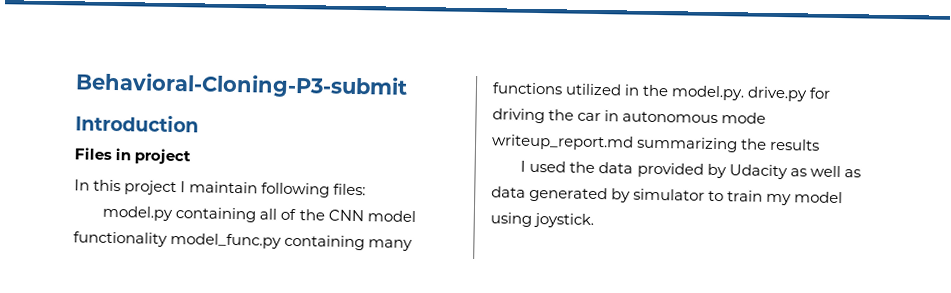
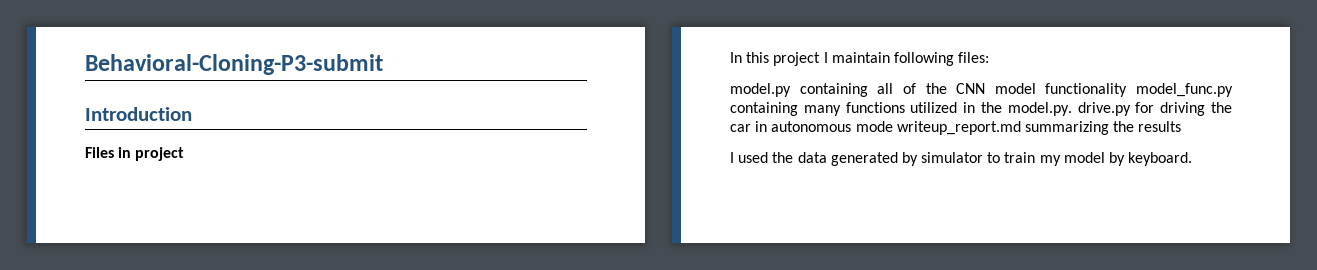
- I used the data provided by Udacity as well as data generated by simulator to train my model using joystick.
+ I used the data generated by simulator to train my model by keyboard.

